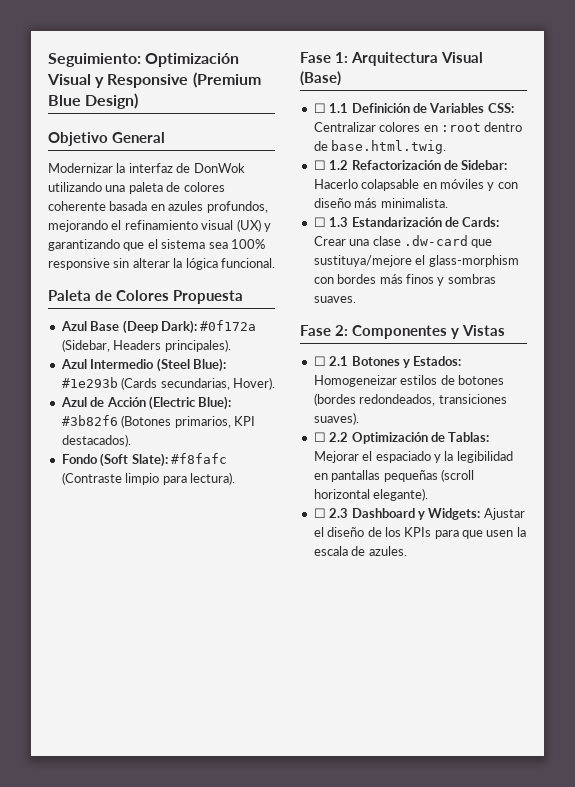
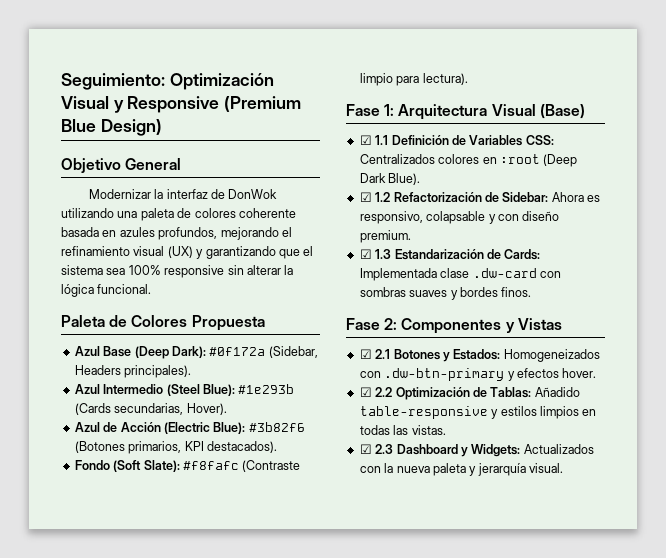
- ☐ 1.1 Definición de Variables CSS: Centralizar colores en :root dentro de base.html.twig.
- ☐ 1.2 Refactorización de Sidebar: Hacerlo colapsable en móviles y con diseño más minimalista.
- ☐ 1.3 Estandarización de Cards: Crear una clase .dw-card que sustituya/mejore el glass-morphism con bordes más finos y sombras suaves.
+ ☑ 1.1 Definición de Variables CSS: Centralizados colores en :root (Deep Dark Blue).
+ ☑ 1.2 Refactorización de Sidebar: Ahora es responsivo, colapsable y con diseño premium.
+ ☑ 1.3 Estandarización de Cards: Implementada clase .dw-card con sombras suaves y bordes finos.
- ☐ 2.1 Botones y Estados: Homogeneizar estilos de botones (bordes redondeados, transiciones suaves).
- ☐ 2.2 Optimización de Tablas: Mejorar el espaciado y la legibilidad en pantallas pequeñas (scroll horizontal elegante).
- ☐ 2.3 Dashboard y Widgets: Ajustar el diseño de los KPIs para que usen la escala de azules.
+ ☑ 2.1 Botones y Estados: Homogeneizados con .dw-btn-primary y efectos hover.
+ ☑ 2.2 Optimización de Tablas: Añadido table-responsive y estilos limpios en todas las vistas.
+ ☑ 2.3 Dashboard y Widgets: Actualizados con la nueva paleta y jerarquía visual.

